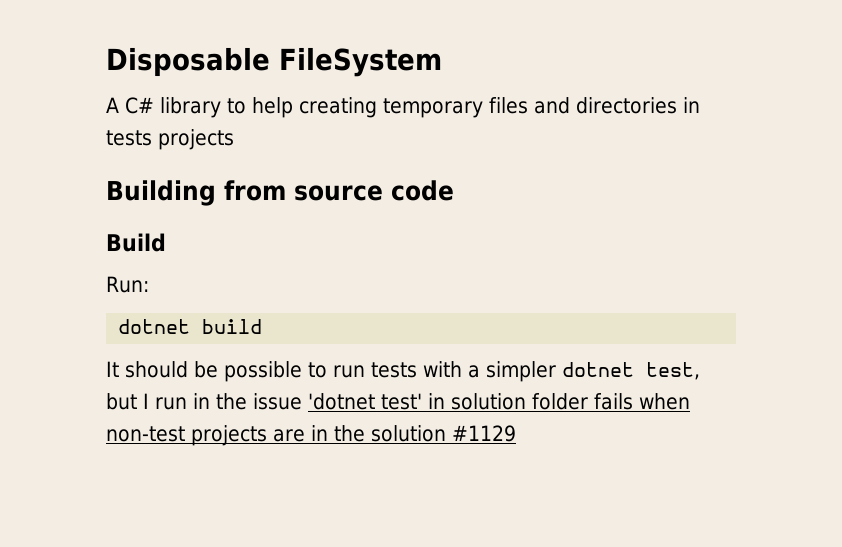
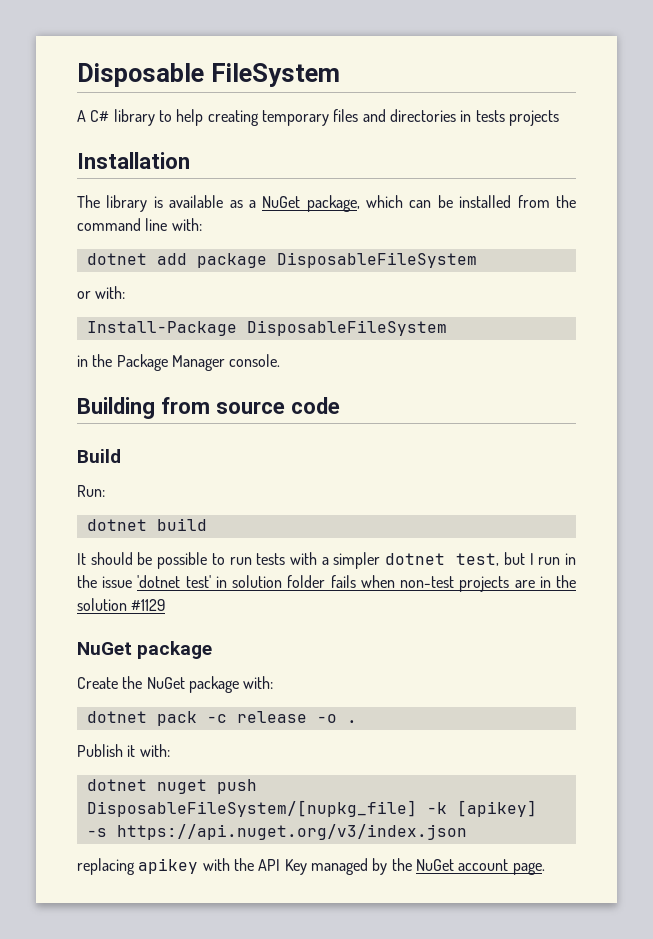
+ Installation
+ The library is available as a NuGet package, which can be installed from the command line with:
+ dotnet add package DisposableFileSystem
+ or with:
+ Install-Package DisposableFileSystem
+ in the Package Manager console.
  It should be possible to run tests with a simpler dotnet test, but I run in the issue 'dotnet test' in solution folder fails when non-test projects are in the solution #1129
+ NuGet package
+ Create the NuGet package with:
+ dotnet pack -c release -o .
+ Publish it with:
+ dotnet nuget push DisposableFileSystem/[nupkg_file] -k [apikey] -s https://api.nuget.org/v3/index.json
+ replacing apikey with the API Key managed by the NuGet account page.

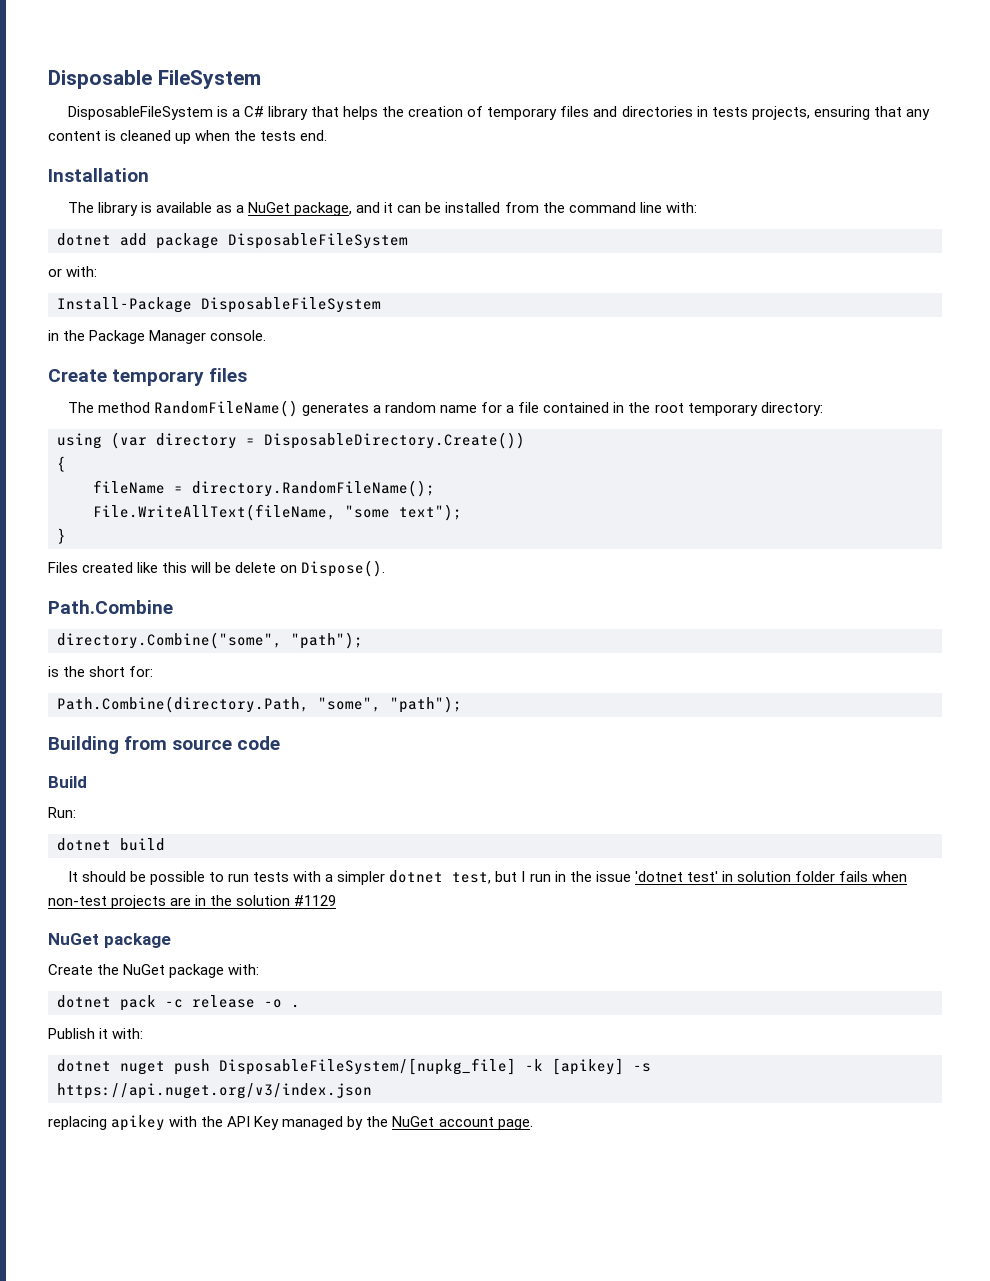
- A C# library to help creating temporary files and directories in tests projects
+ DisposableFileSystem is a C# library that helps the creation of temporary files and directories in tests projects, ensuring that any content is cleaned up when the tests end.
- The library is available as a NuGet package, which can be installed from the command line with:
+ The library is available as a NuGet package, and it can be installed from the command line with:
+ Create temporary files
+ The method RandomFileName() generates a random name for a file contained in the root temporary directory:
+ using (var directory = DisposableDirectory.Create())
+ {
+ fileName = directory.RandomFileName();
+ File.WriteAllText(fileName, "some text");
+ }
+ Files created like this will be delete on Dispose().
+ Path.Combine
+ directory.Combine("some", "path");
+ is the short for:
+ Path.Combine(directory.Path, "some", "path");

